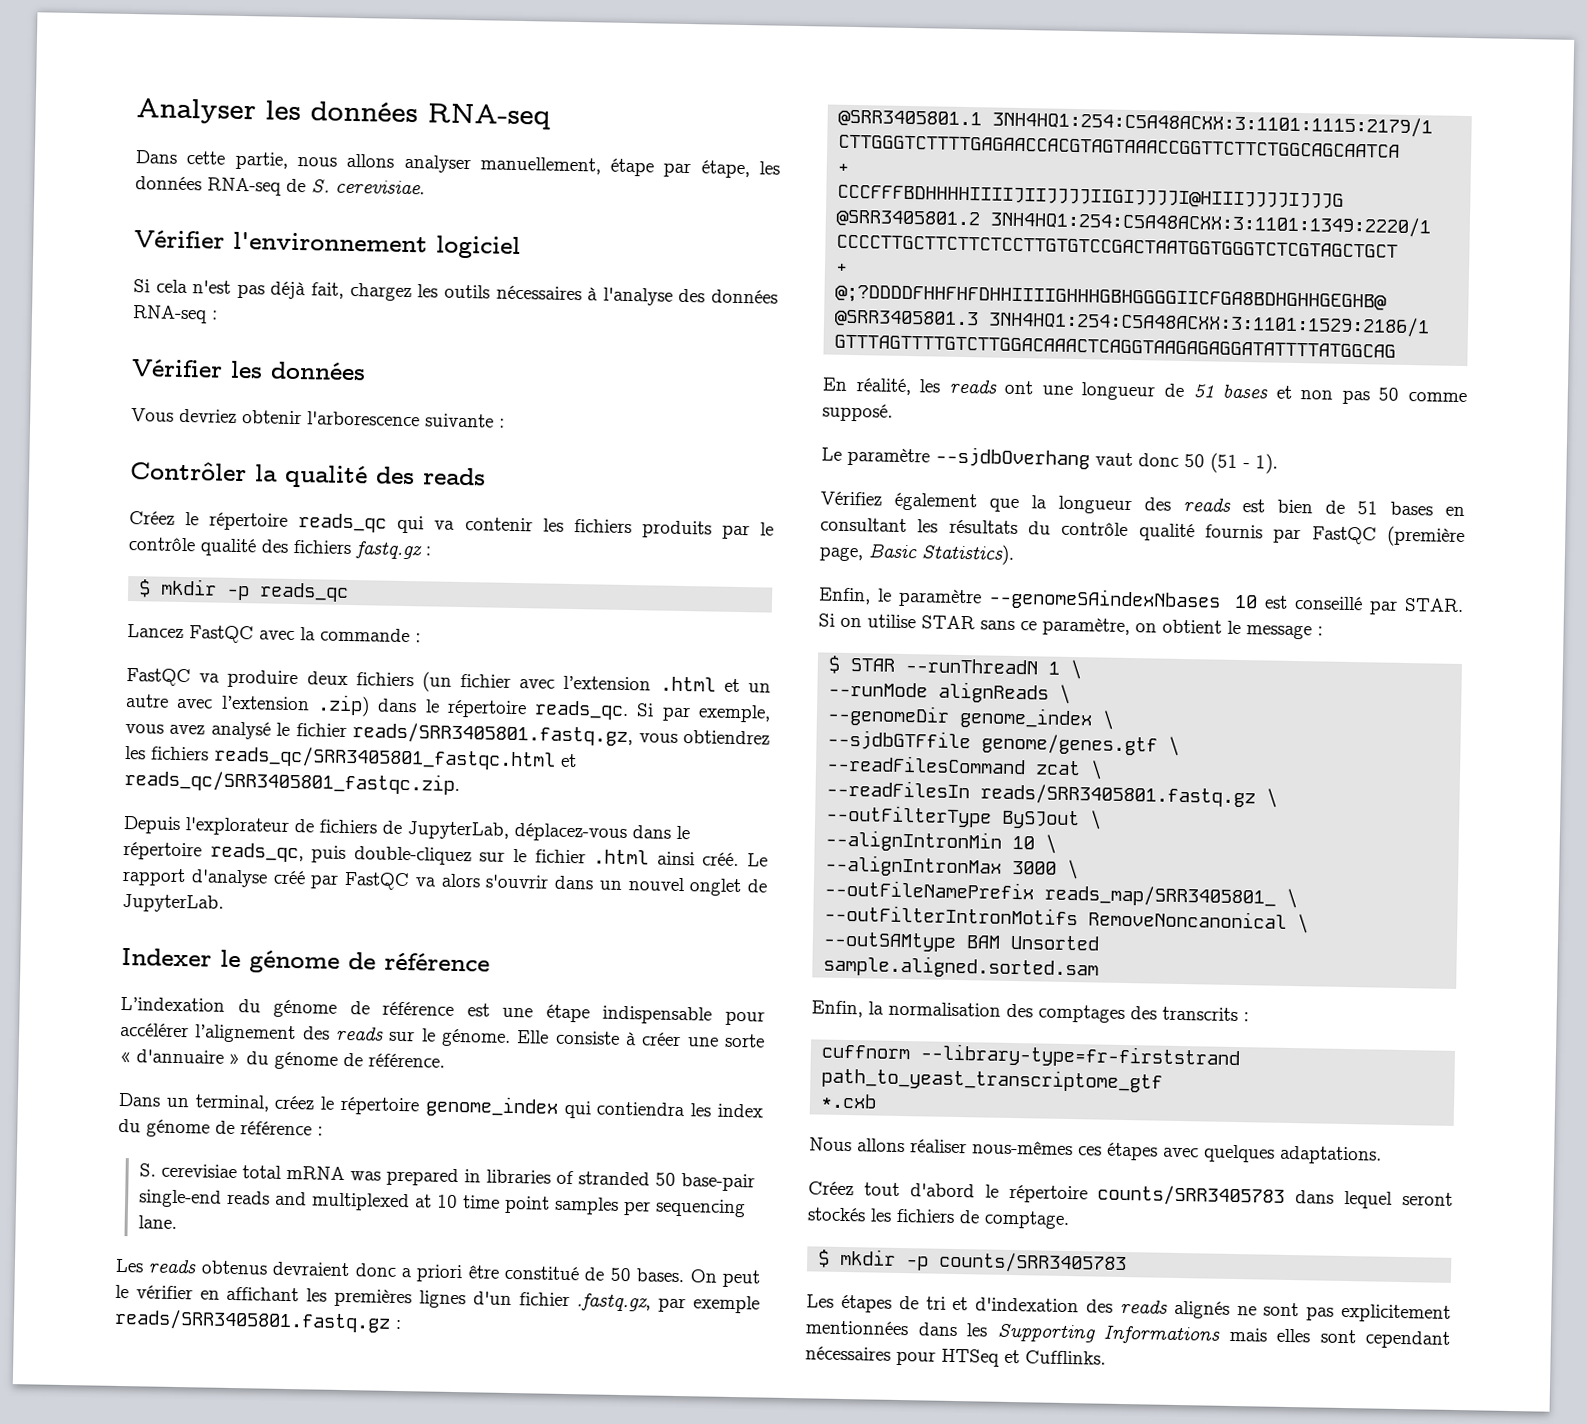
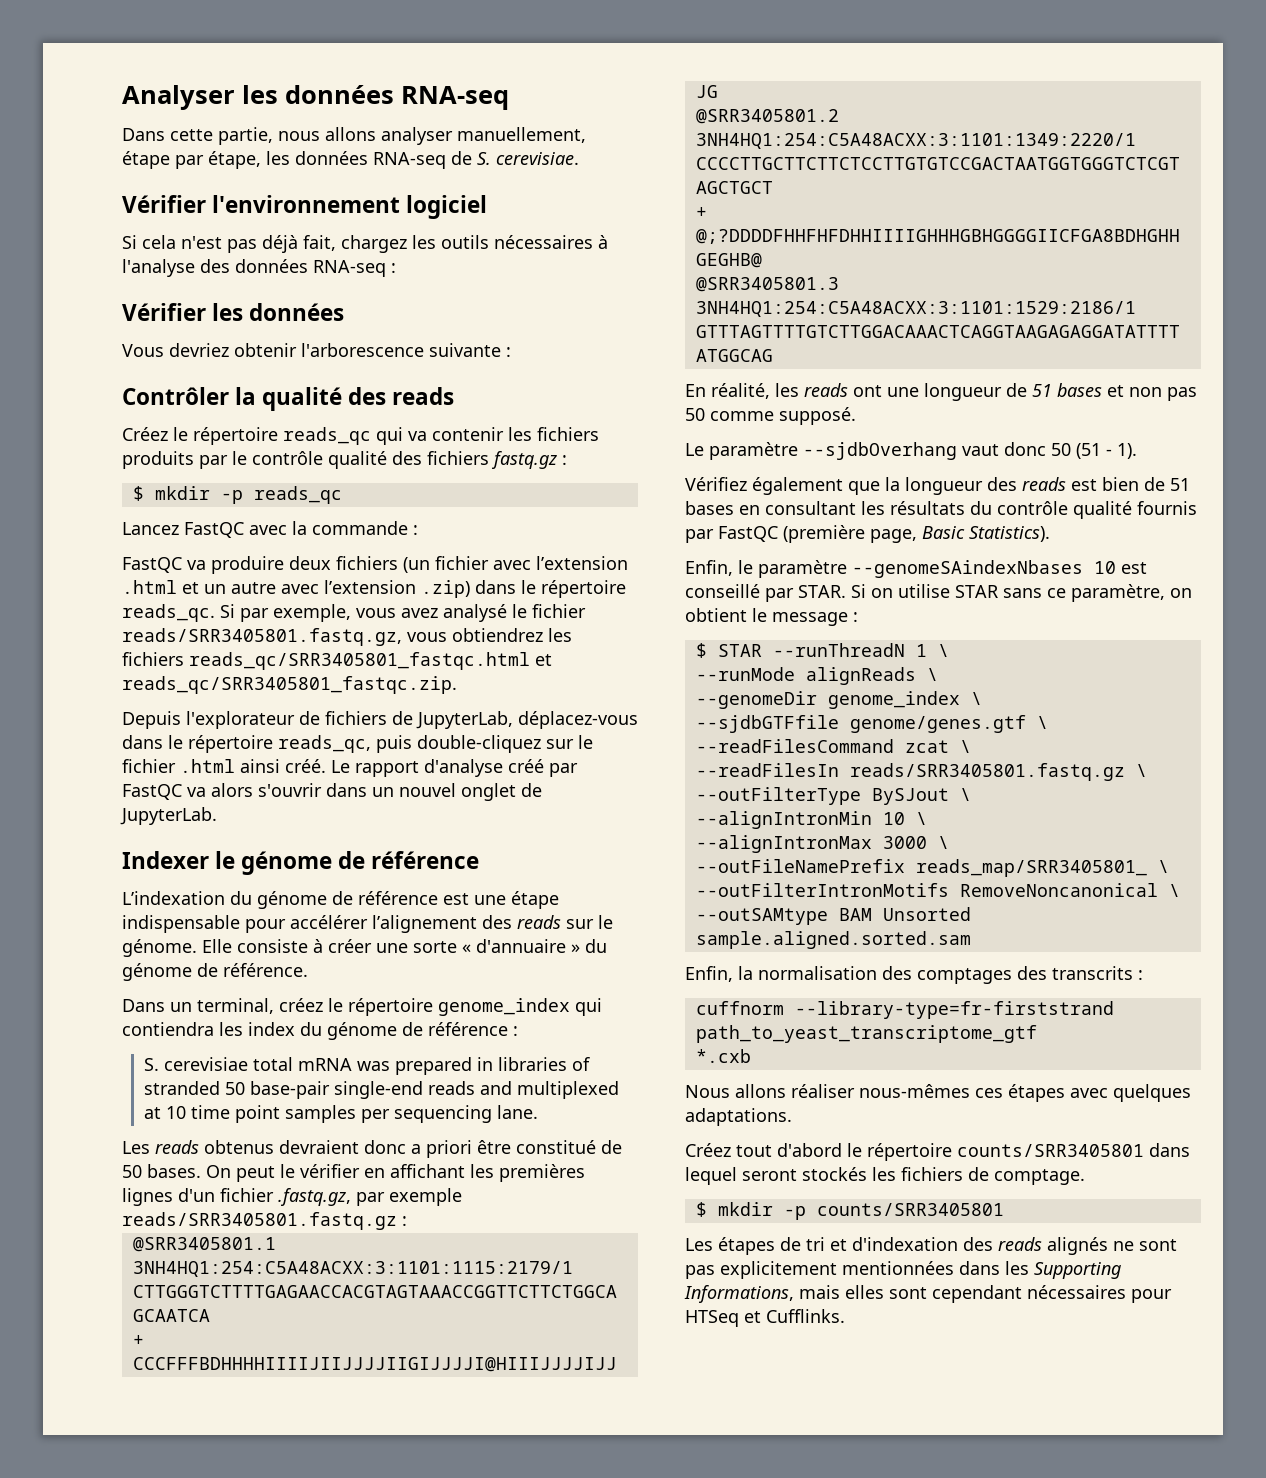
- Créez tout d'abord le répertoire counts/SRR3405783 dans lequel seront stockés les fichiers de comptage.
+ Créez tout d'abord le répertoire counts/SRR3405801 dans lequel seront stockés les fichiers de comptage.
- $ mkdir -p counts/SRR3405783
+ $ mkdir -p counts/SRR3405801
- Les étapes de tri et d'indexation des reads alignés ne sont pas explicitement mentionnées dans les Supporting Informations mais elles sont cependant nécessaires pour HTSeq et Cufflinks.
+ Les étapes de tri et d'indexation des reads alignés ne sont pas explicitement mentionnées dans les Supporting Informations, mais elles sont cependant nécessaires pour HTSeq et Cufflinks.

